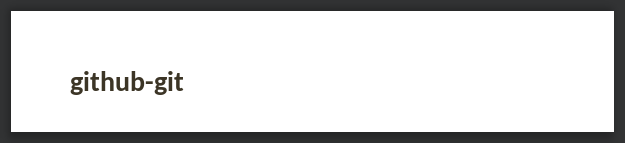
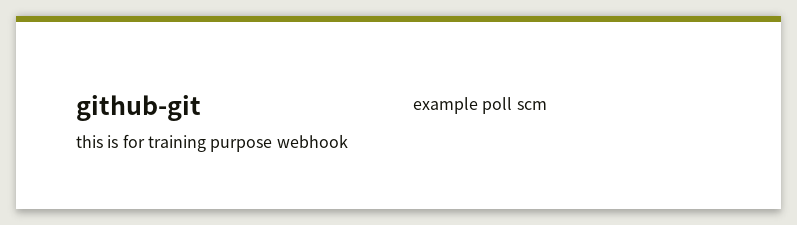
+ this is for training purpose webhook example poll scm

